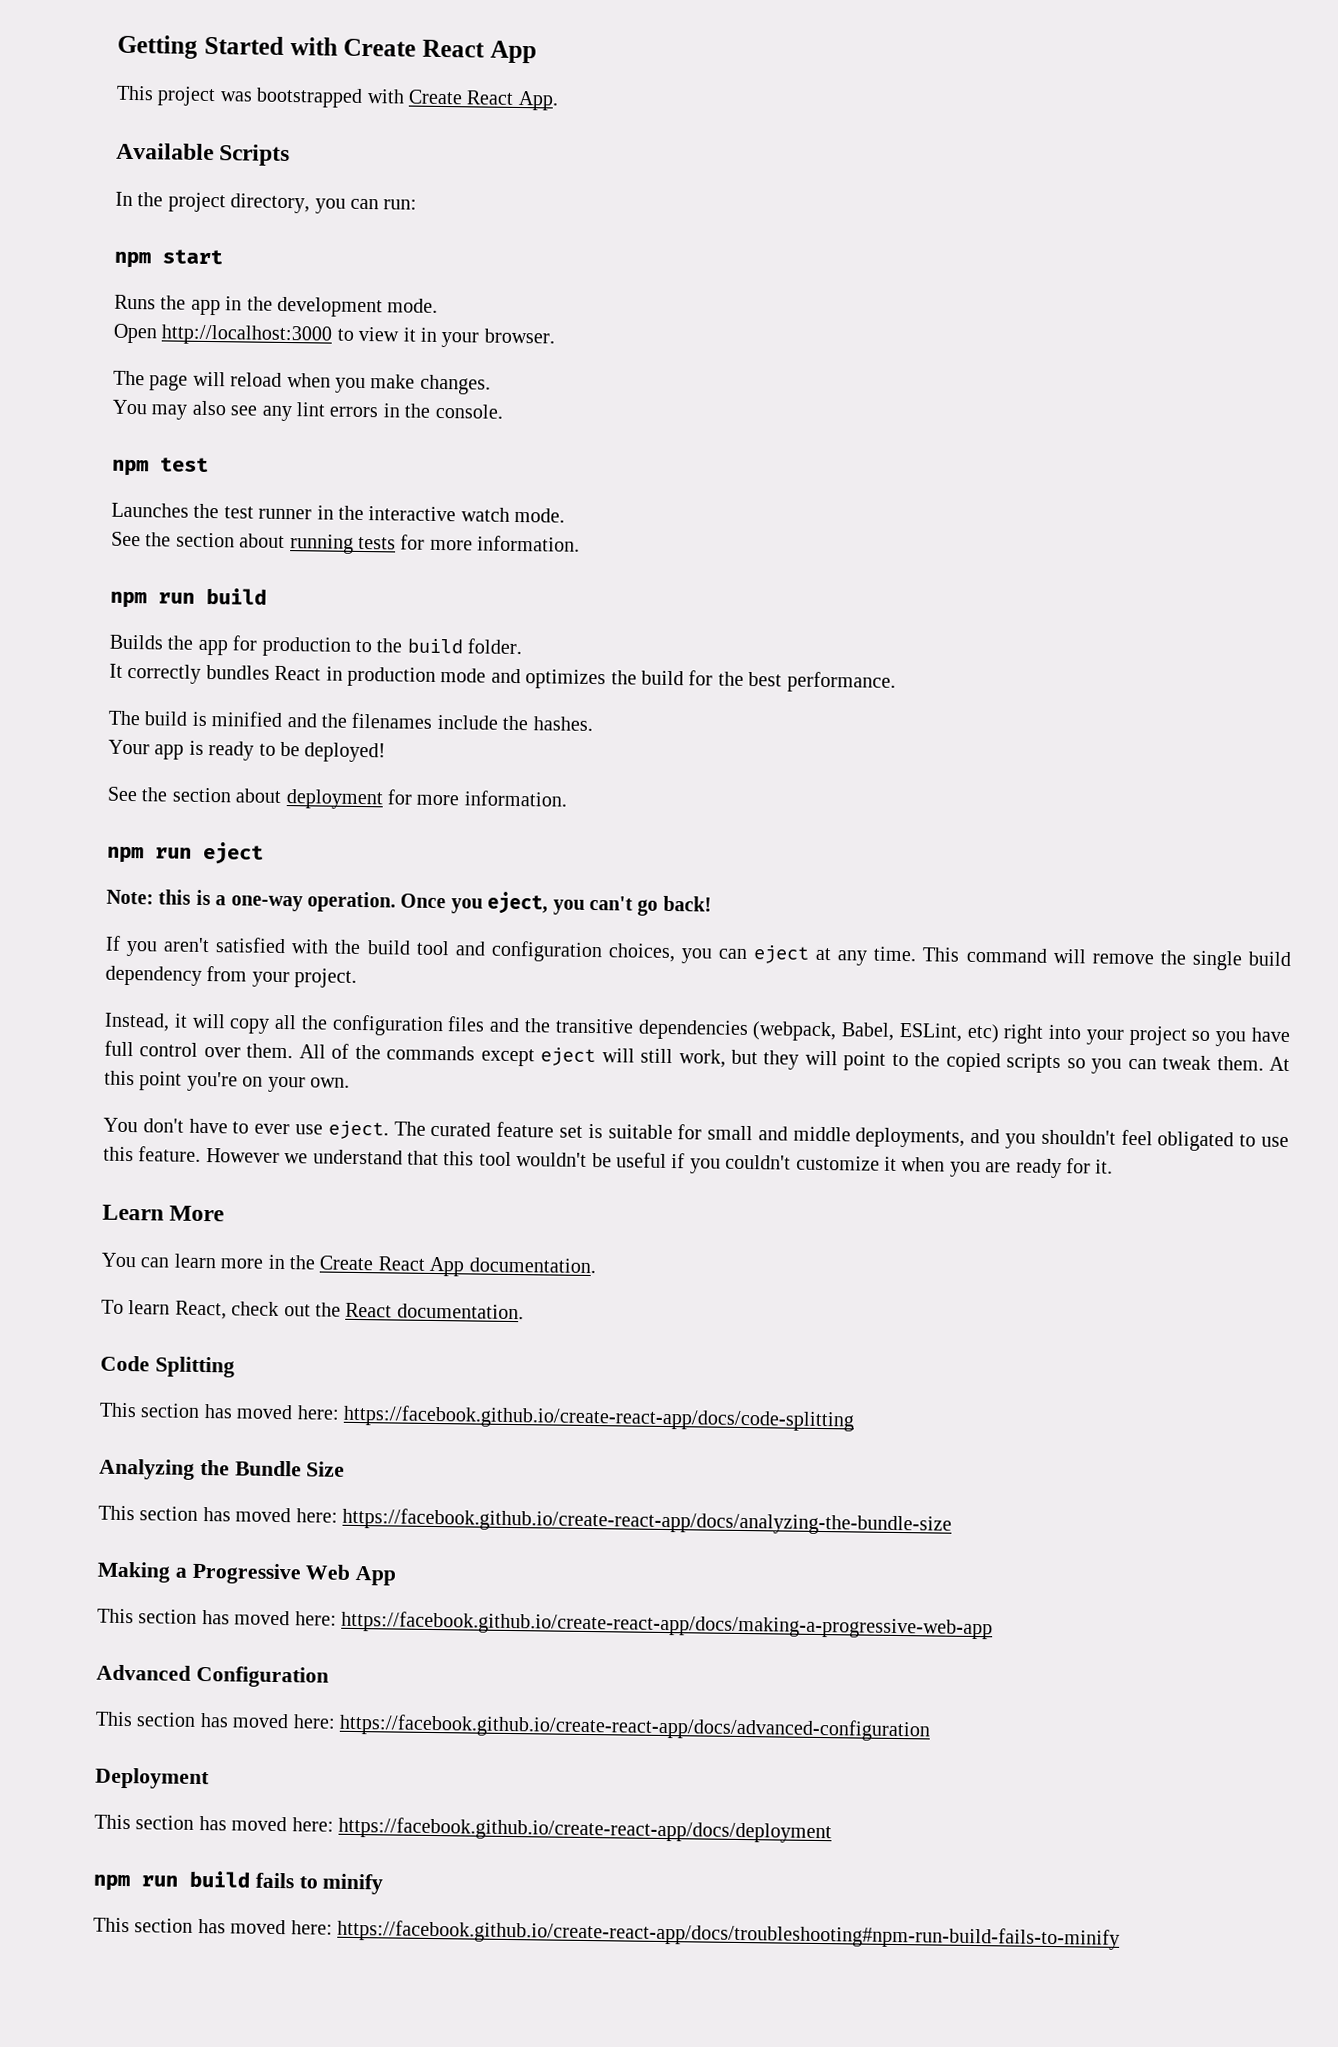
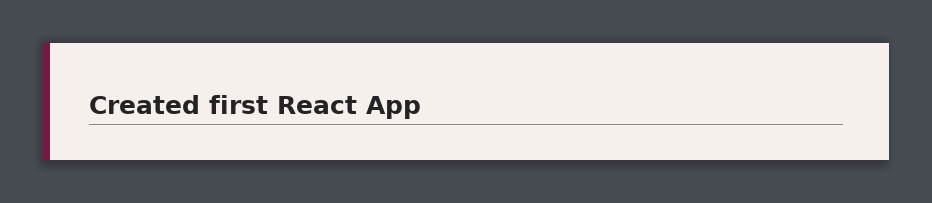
- Getting Started with Create React App
- This project was bootstrapped with Create React App.
- Available Scripts
- In the project directory, you can run:
- npm start
- Runs the app in the development mode.
- Open http://localhost:3000 to view it in your browser.
- The page will reload when you make changes.
- You may also see any lint errors in the console.
- npm test
- Launches the test runner in the interactive watch mode.
- See the section about running tests for more information.
- npm run build
- Builds the app for production to the build folder.
- It correctly bundles React in production mode and optimizes the build for the best performance.
- The build is minified and the filenames include the hashes.
- Your app is ready to be deployed!
- See the section about deployment for more information.
- npm run eject
- Note: this is a one-way operation. Once you eject, you can't go back!
- If you aren't satisfied with the build tool and configuration choices, you can eject at any time. This command will remove the single build dependency from your project.
- Instead, it will copy all the configuration files and the transitive dependencies (webpack, Babel, ESLint, etc) right into your project so you have full control over them. All of the commands except eject will still work, but they will point to the copied scripts so you can tweak them. At this point you're on your own.
- You don't have to ever use eject. The curated feature set is suitable for small and middle deployments, and you shouldn't feel obligated to use this feature. However we understand that this tool wouldn't be useful if you couldn't customize it when you are ready for it.
- Learn More
- You can learn more in the Create React App documentation.
- To learn React, check out the React documentation.
- Code Splitting
- This section has moved here: https://facebook.github.io/create-react-app/docs/code-splitting
- Analyzing the Bundle Size
- This section has moved here: https://facebook.github.io/create-react-app/docs/analyzing-the-bundle-size
- Making a Progressive Web App
- This section has moved here: https://facebook.github.io/create-react-app/docs/making-a-progressive-web-app
- Advanced Configuration
- This section has moved here: https://facebook.github.io/create-react-app/docs/advanced-configuration
- Deployment
- This section has moved here: https://facebook.github.io/create-react-app/docs/deployment
- npm run build fails to minify
- This section has moved here: https://facebook.github.io/create-react-app/docs/troubleshooting#npm-run-build-fails-to-minify
+ Created first React App

